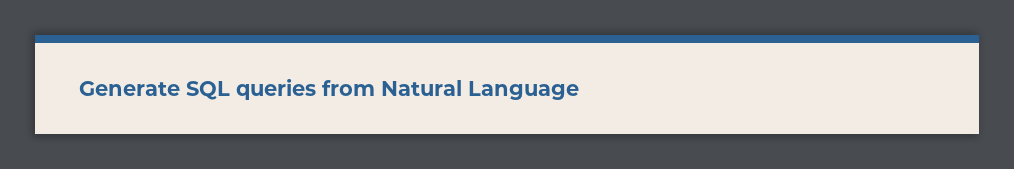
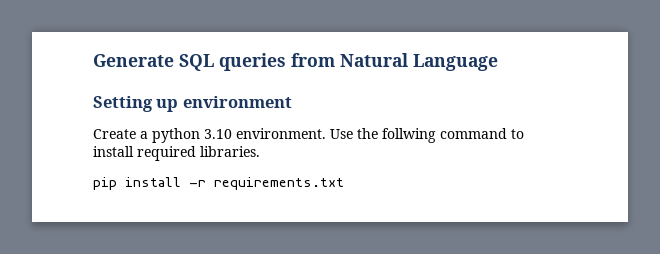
+ Setting up environment
+ Create a python 3.10 environment. Use the follwing command to install required libraries.
+ pip install -r requirements.txt

